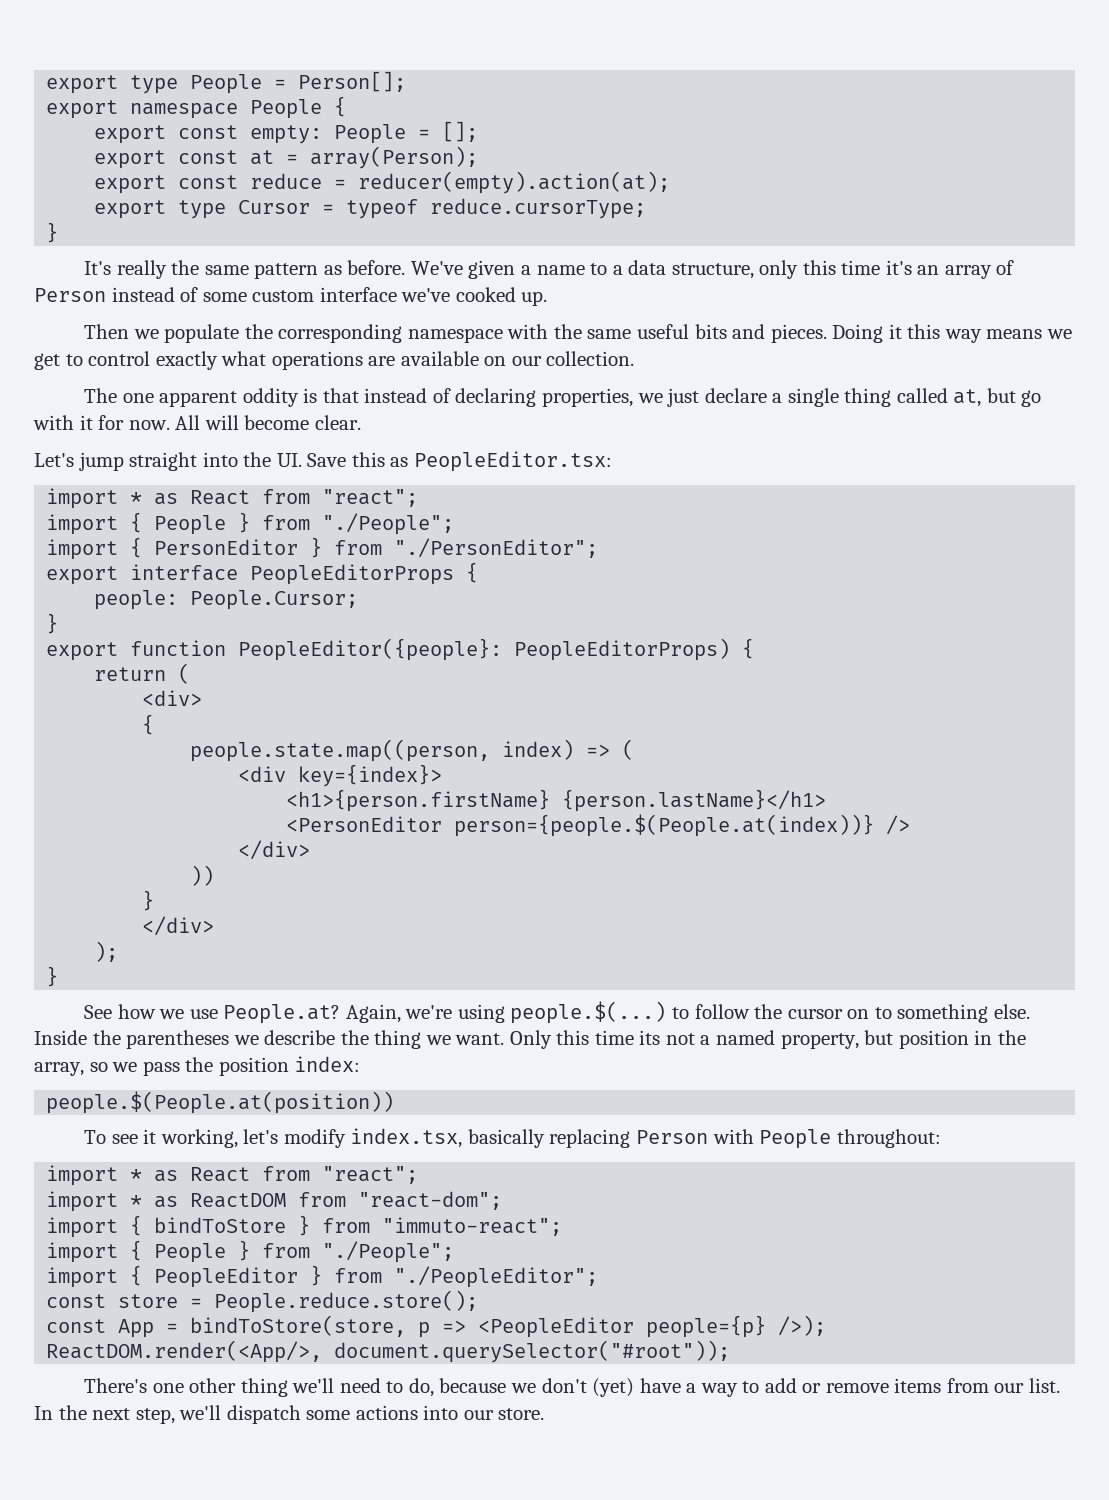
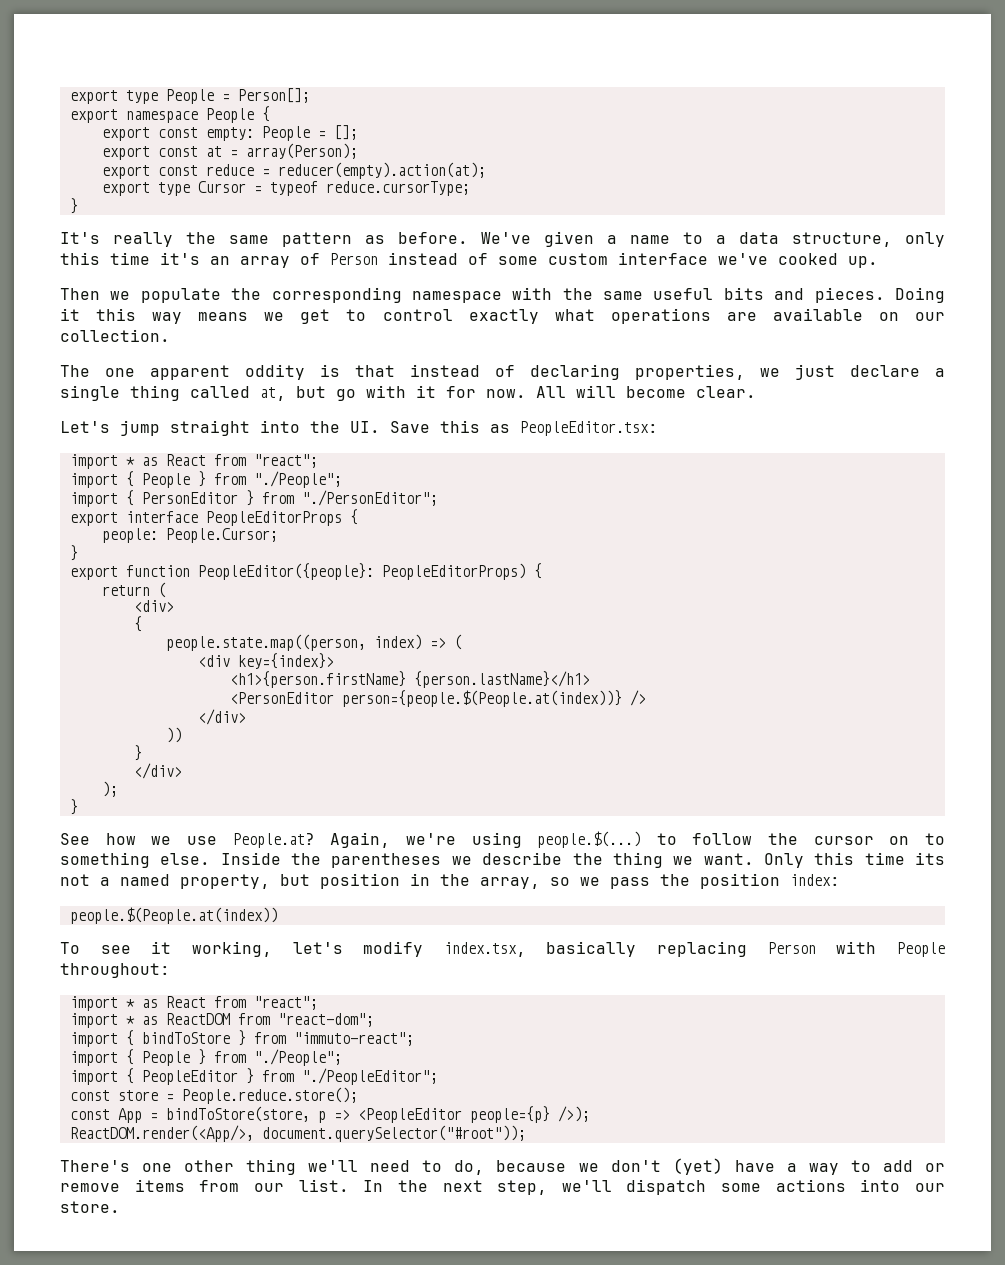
- people.$(People.at(position))
+ people.$(People.at(index))

